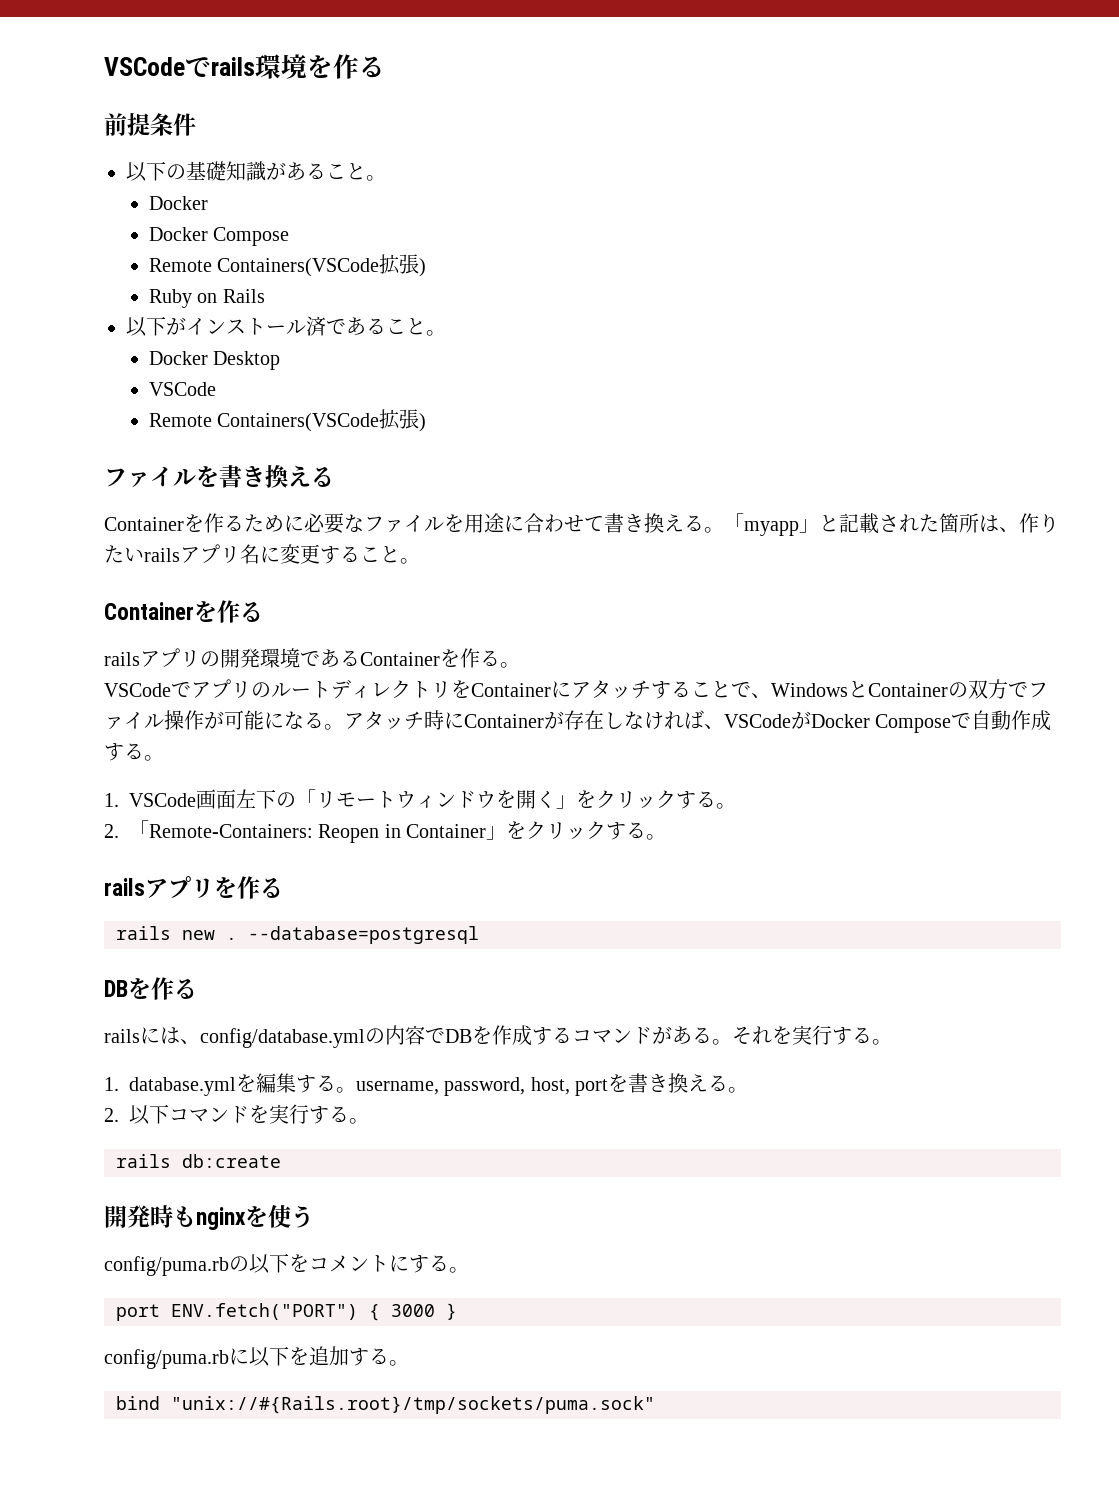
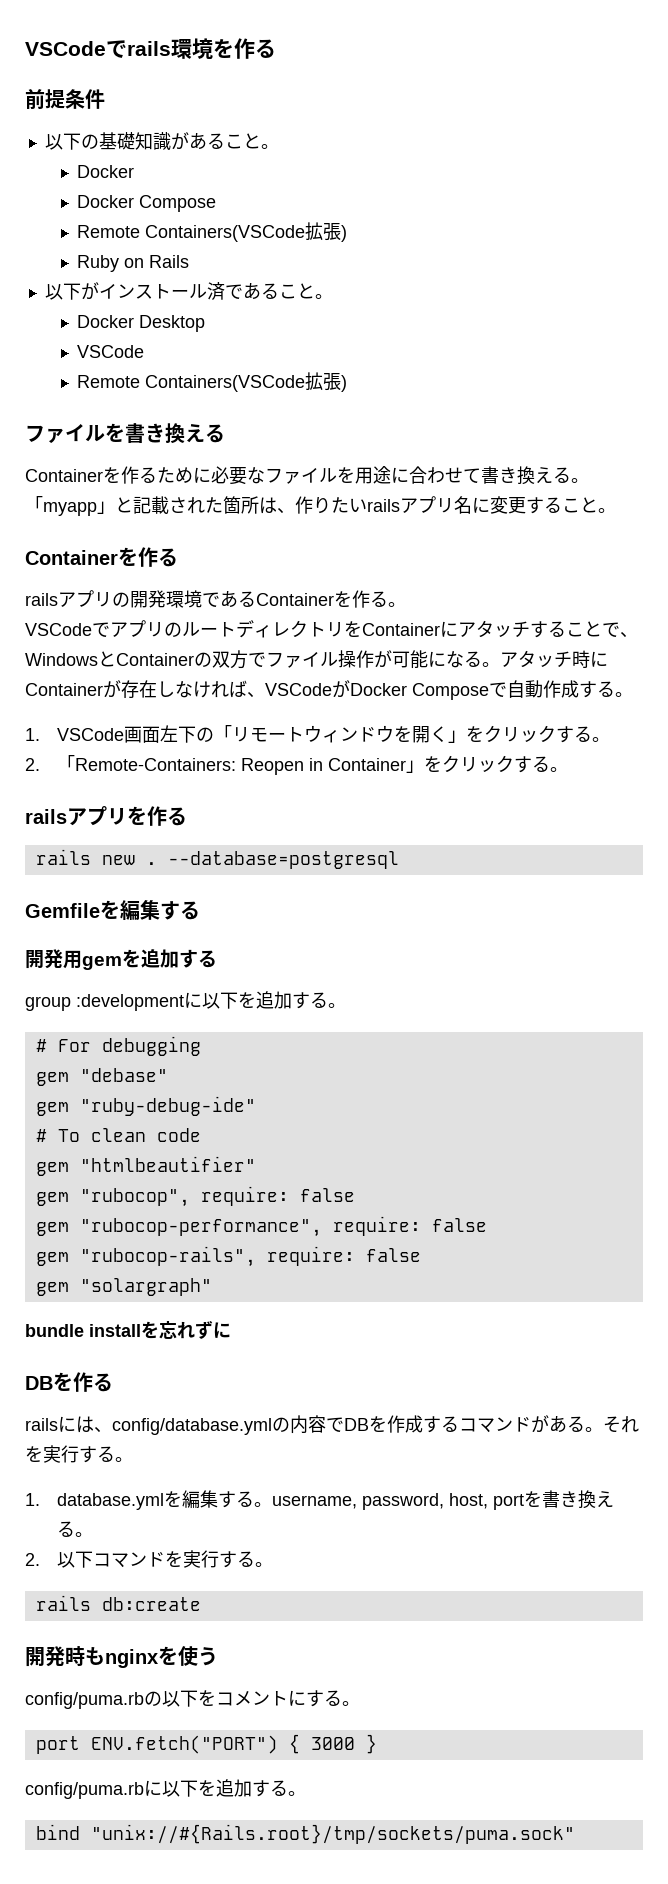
+ Gemfileを編集する
+ 開発用gemを追加する
+ group :developmentに以下を追加する。
+ # For debugging
+ gem "debase"
+ gem "ruby-debug-ide"
+ # To clean code
+ gem "htmlbeautifier"
+ gem "rubocop", require: false
+ gem "rubocop-performance", require: false
+ gem "rubocop-rails", require: false
+ gem "solargraph"
+ bundle installを忘れずに

